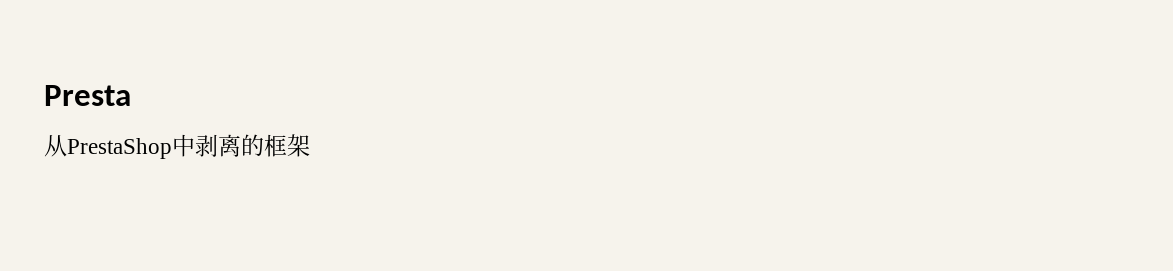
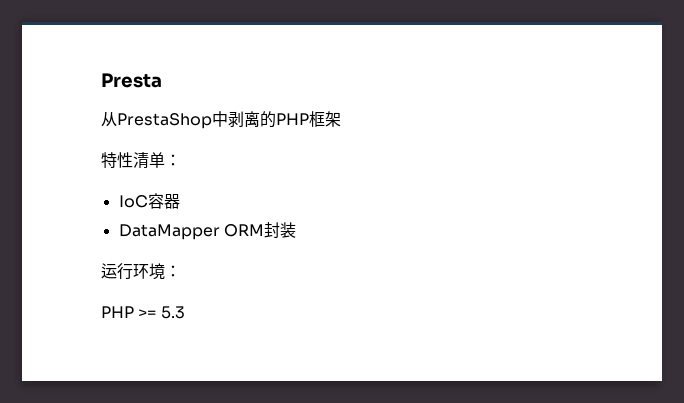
- 从PrestaShop中剥离的框架
+ 从PrestaShop中剥离的PHP框架
+ 特性清单：
+ IoC容器
+ DataMapper ORM封装
+ 运行环境：
+ PHP >= 5.3

